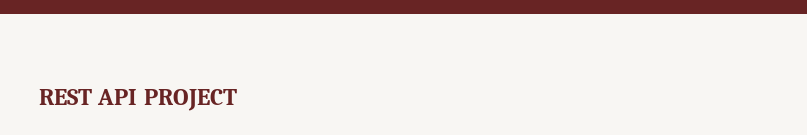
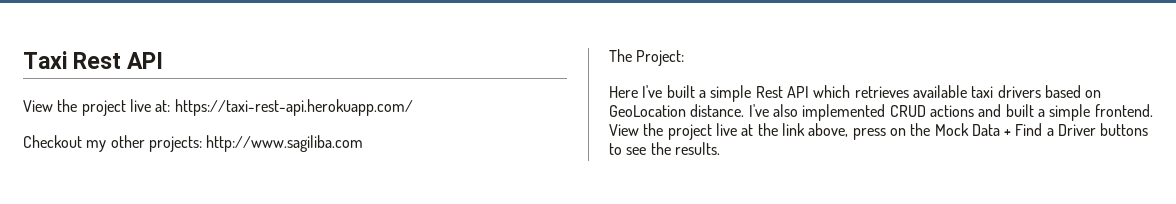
- REST API PROJECT
+ Taxi Rest API
+ View the project live at: https://taxi-rest-api.herokuapp.com/
+ Checkout my other projects: http://www.sagiliba.com
+ The Project:
+ Here I've built a simple Rest API which retrieves available taxi drivers based on GeoLocation distance. I've also implemented CRUD actions and built a simple frontend. View the project live at the link above, press on the Mock Data + Find a Driver buttons to see the results.

